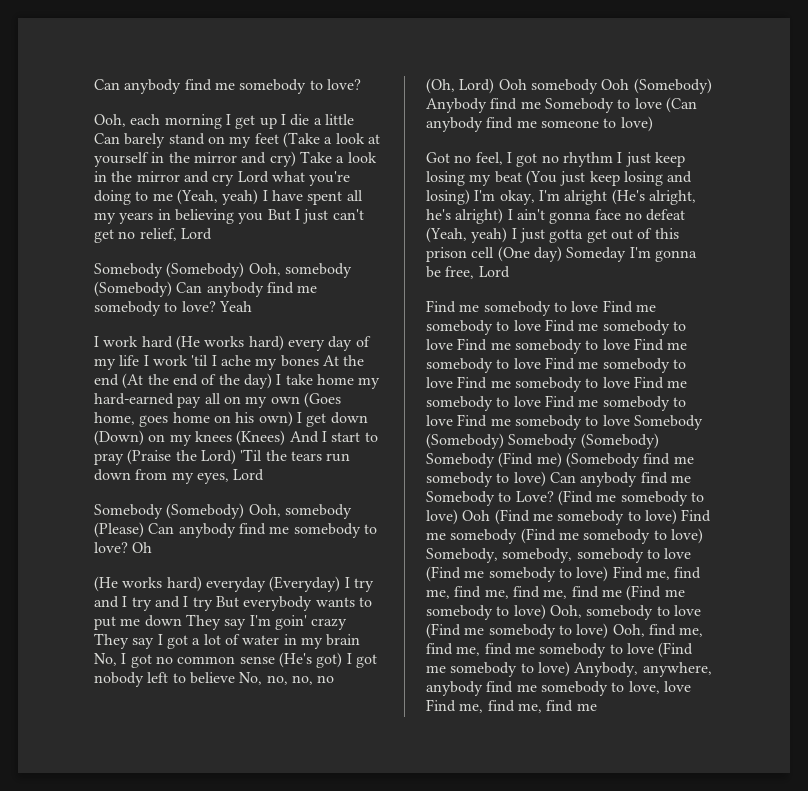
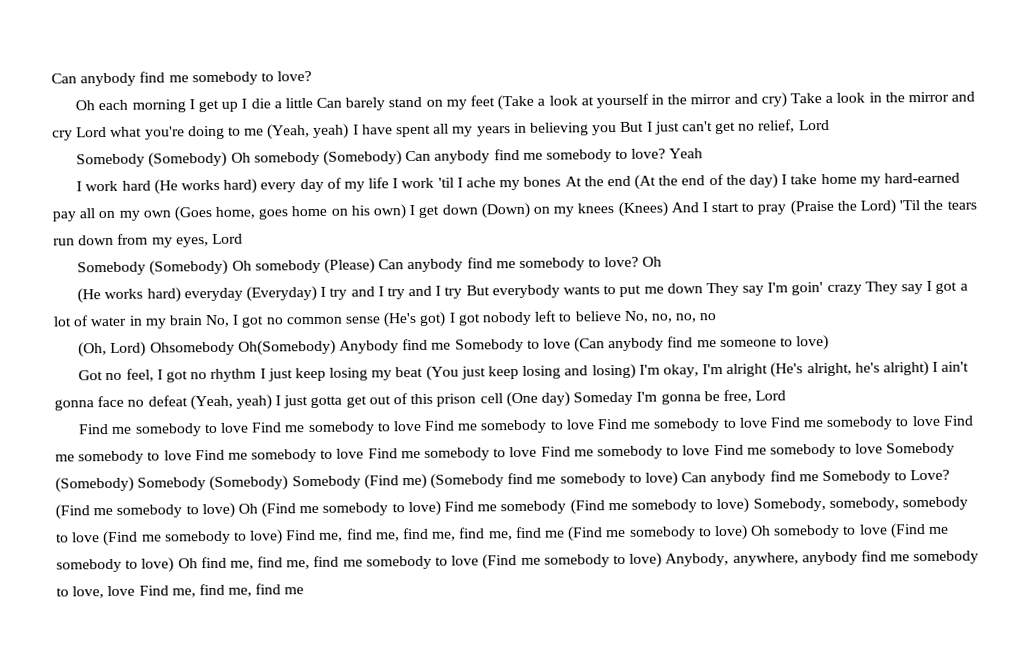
- Ooh, each morning I get up I die a little Can barely stand on my feet (Take a look at yourself in the mirror and cry) Take a look in the mirror and cry Lord what you're doing to me (Yeah, yeah) I have spent all my years in believing you But I just can't get no relief, Lord
+ Oh each morning I get up I die a little Can barely stand on my feet (Take a look at yourself in the mirror and cry) Take a look in the mirror and cry Lord what you're doing to me (Yeah, yeah) I have spent all my years in believing you But I just can't get no relief, Lord
- Somebody (Somebody) Ooh, somebody (Somebody) Can anybody find me somebody to love?
+ Somebody (Somebody) Oh somebody (Somebody) Can anybody find me somebody to love?
- Somebody (Somebody) Ooh, somebody (Please) Can anybody find me somebody to love?
+ Somebody (Somebody) Oh somebody (Please) Can anybody find me somebody to love?
- (Oh, Lord) Ooh somebody Ooh (Somebody) Anybody find me Somebody to love (Can anybody find me someone to love)
+ (Oh, Lord) Ohsomebody Oh(Somebody) Anybody find me Somebody to love (Can anybody find me someone to love)
- (Find me somebody to love) Ooh (Find me somebody to love) Find me somebody (Find me somebody to love) Somebody, somebody, somebody to love (Find me somebody to love) Find me, find me, find me, find me, find me (Find me somebody to love) Ooh, somebody to love (Find me somebody to love) Ooh, find me, find me, find me somebody to love (Find me somebody to love) Anybody, anywhere, anybody find me somebody to love, love Find me, find me, find me
+ (Find me somebody to love) Oh (Find me somebody to love) Find me somebody (Find me somebody to love) Somebody, somebody, somebody to love (Find me somebody to love) Find me, find me, find me, find me, find me (Find me somebody to love) Oh somebody to love (Find me somebody to love) Oh find me, find me, find me somebody to love (Find me somebody to love) Anybody, anywhere, anybody find me somebody to love, love Find me, find me, find me

